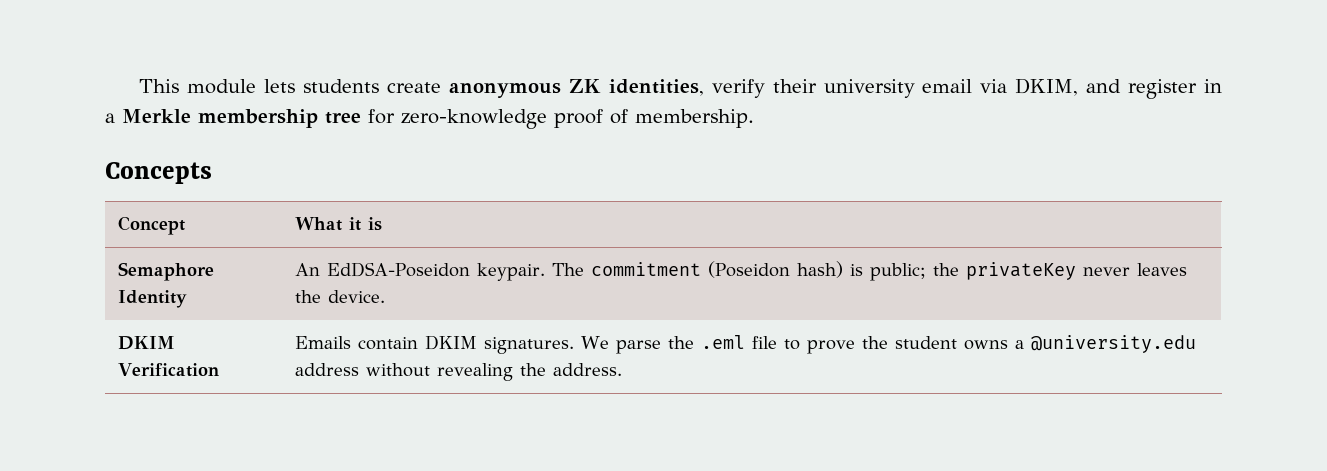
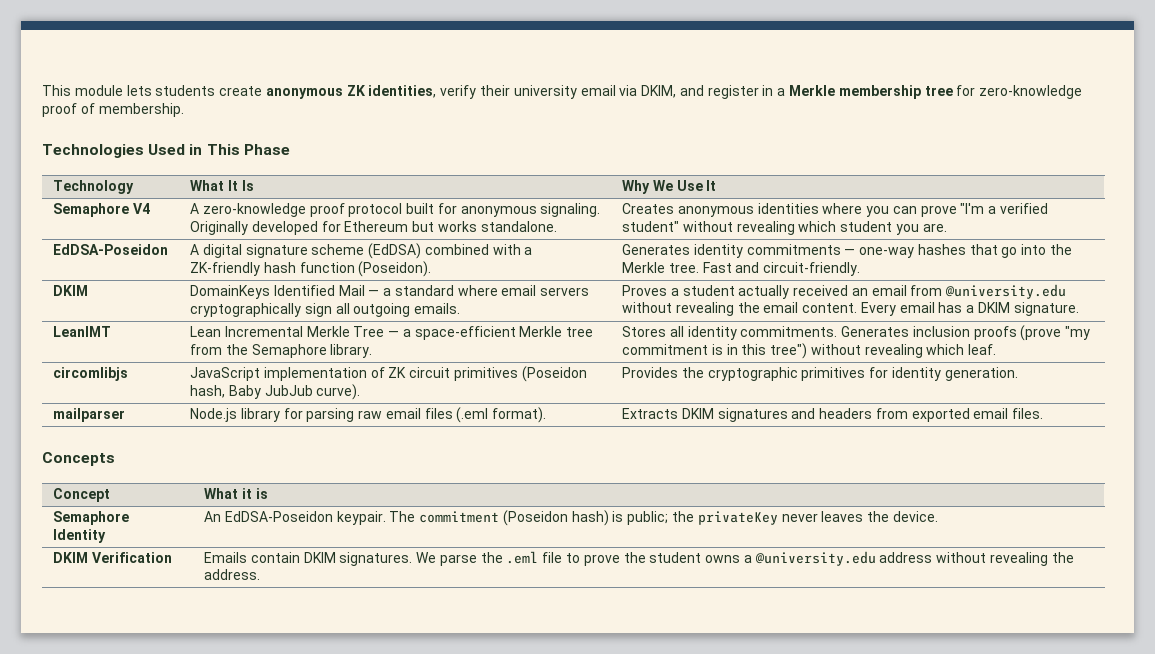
+ Technologies Used in This Phase
+ Technology | What It Is | Why We Use It
+ Semaphore V4 | A zero-knowledge proof protocol built for anonymous signaling. Originally developed for Ethereum but works standalone. | Creates anonymous identities where you can prove "I'm a verified student" without revealing which student you are.
+ EdDSA-Poseidon | A digital signature scheme (EdDSA) combined with a ZK-friendly hash function (Poseidon). | Generates identity commitments — one-way hashes that go into the Merkle tree. Fast and circuit-friendly.
+ DKIM | DomainKeys Identified Mail — a standard where email servers cryptographically sign all outgoing emails. | Proves a student actually received an email from @university.edu without revealing the email content. Every email has a DKIM signature.
+ LeanIMT | Lean Incremental Merkle Tree — a space-efficient Merkle tree from the Semaphore library. | Stores all identity commitments. Generates inclusion proofs (prove "my commitment is in this tree") without revealing which leaf.
+ circomlibjs | JavaScript implementation of ZK circuit primitives (Poseidon hash, Baby JubJub curve). | Provides the cryptographic primitives for identity generation.
+ mailparser | Node.js library for parsing raw email files (.eml format). | Extracts DKIM signatures and headers from exported email files.

